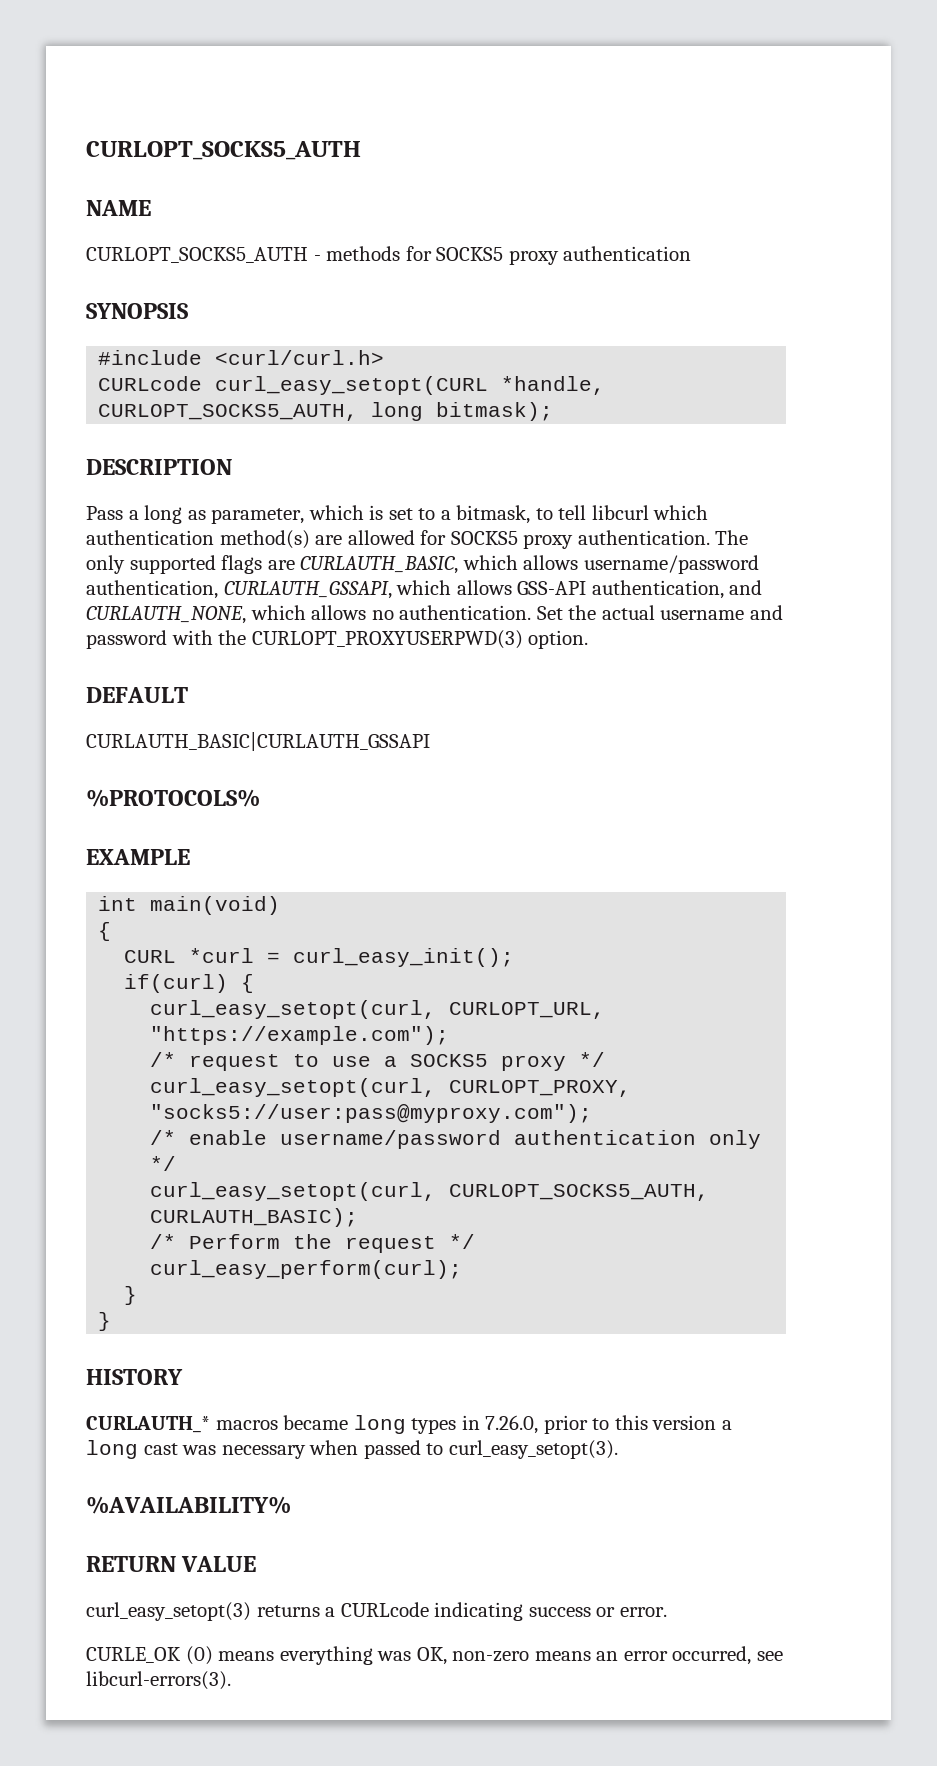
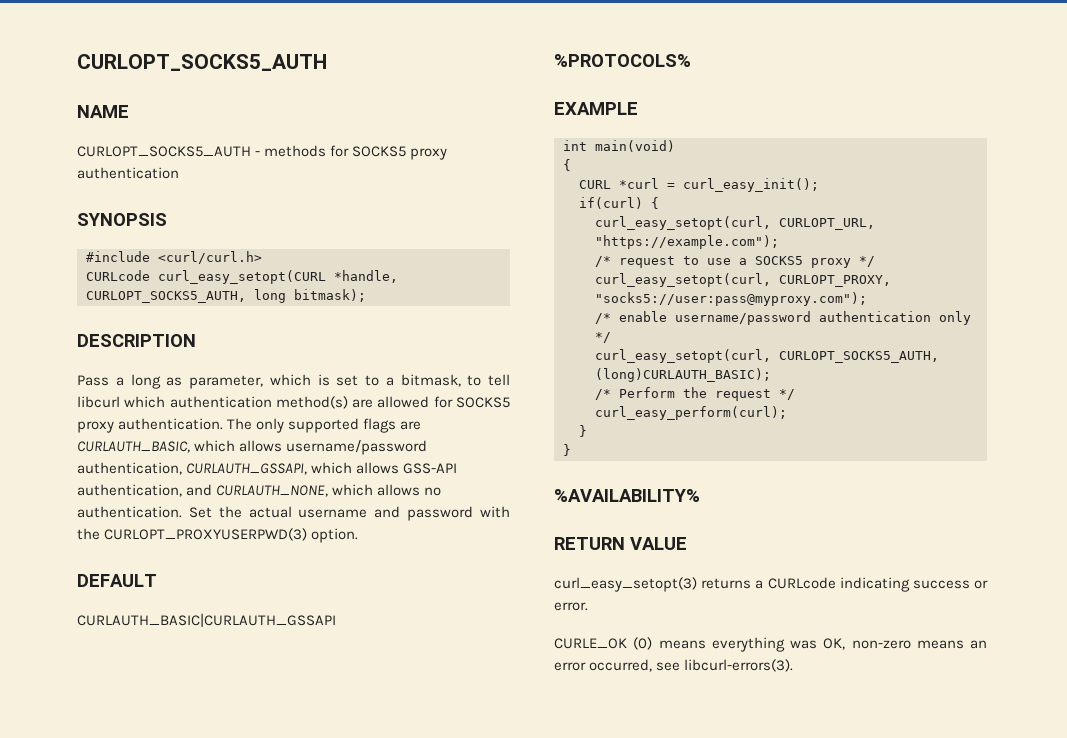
- curl_easy_setopt(curl, CURLOPT_SOCKS5_AUTH, CURLAUTH_BASIC);
+ curl_easy_setopt(curl, CURLOPT_SOCKS5_AUTH, (long)CURLAUTH_BASIC);
- HISTORY
- CURLAUTH_* macros became long types in 7.26.0, prior to this version a long cast was necessary when passed to curl_easy_setopt(3).

